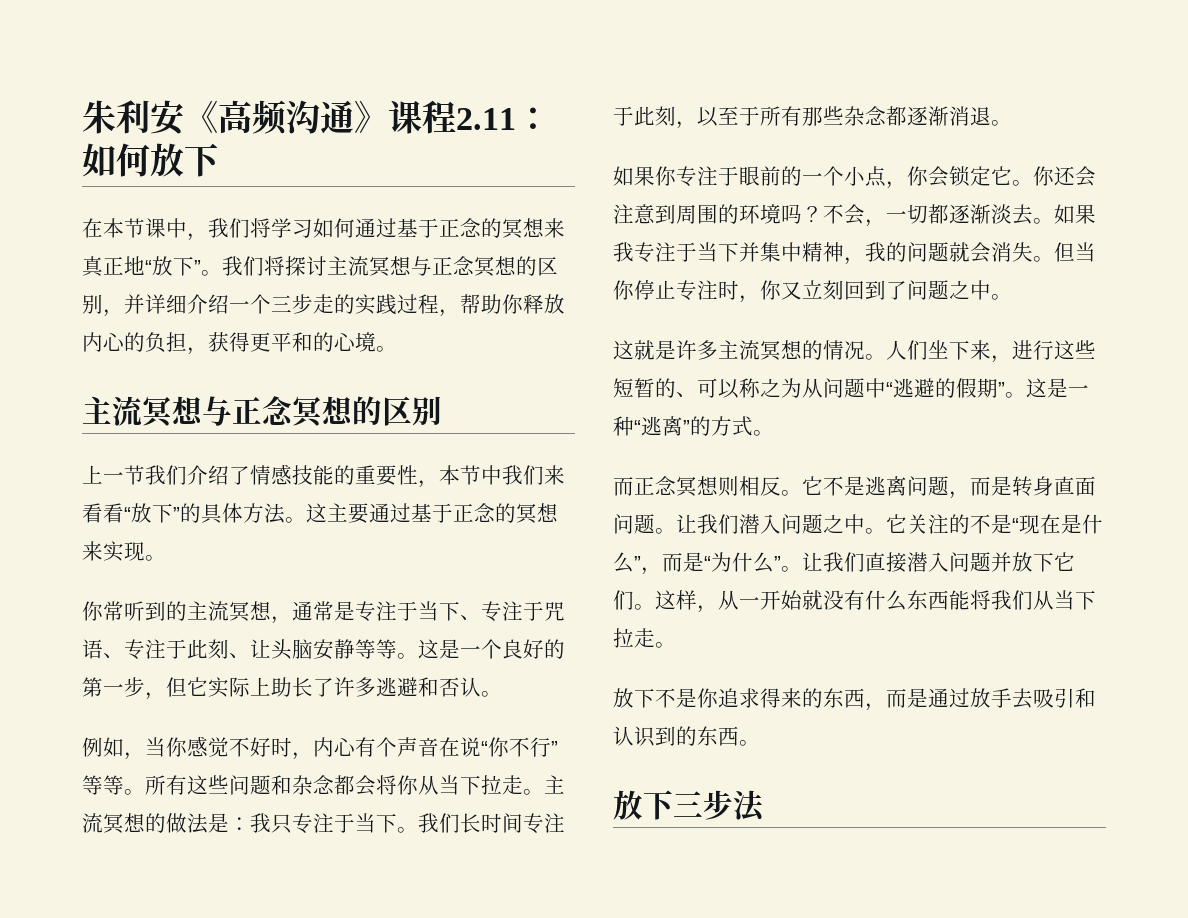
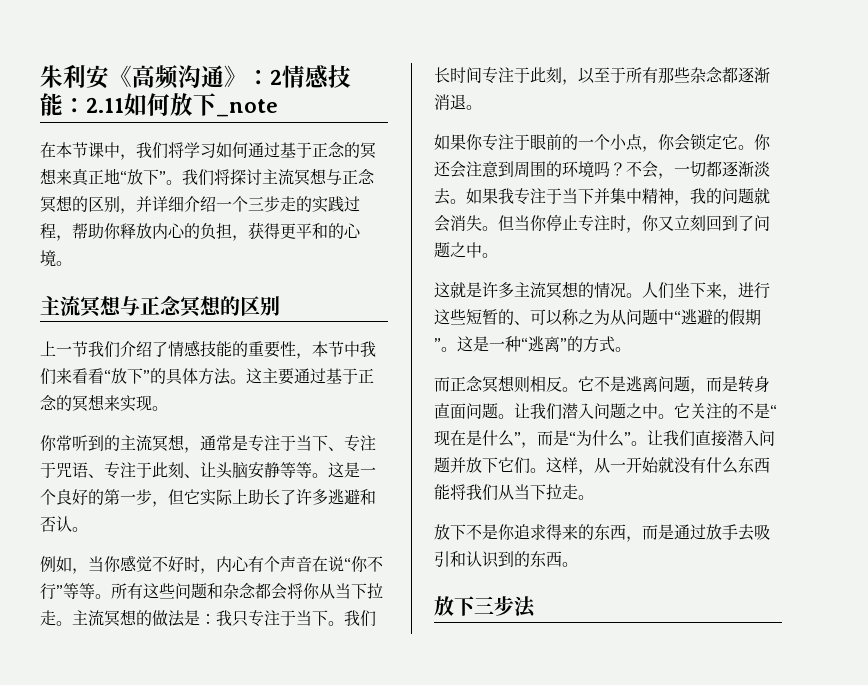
- 朱利安《高频沟通》课程2.11：如何放下
+ 朱利安《高频沟通》：2情感技能：2.11如何放下_note

